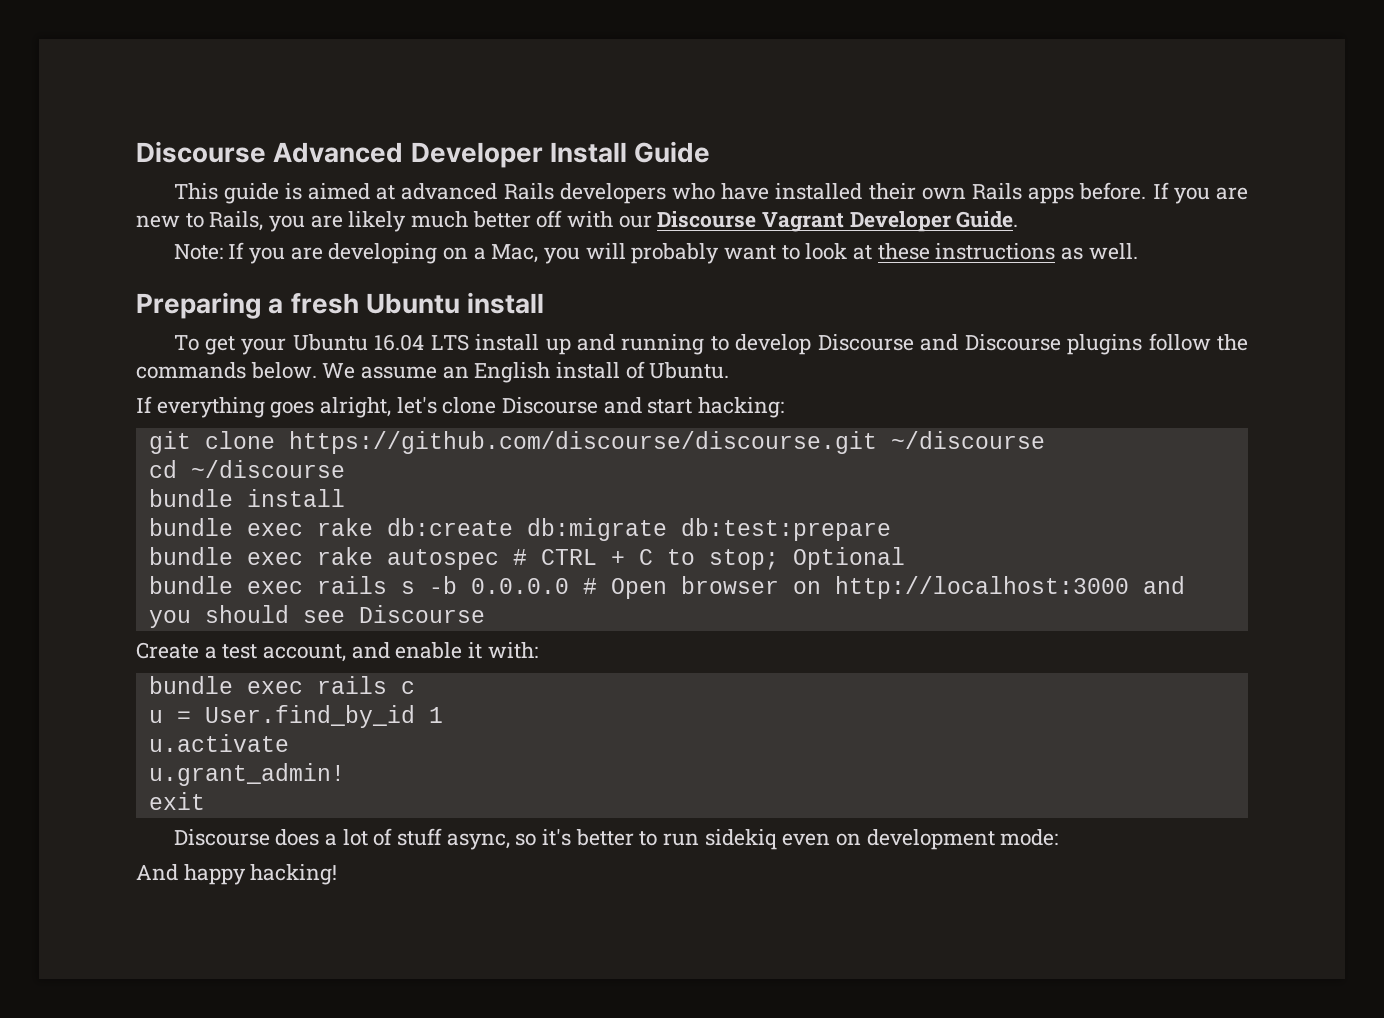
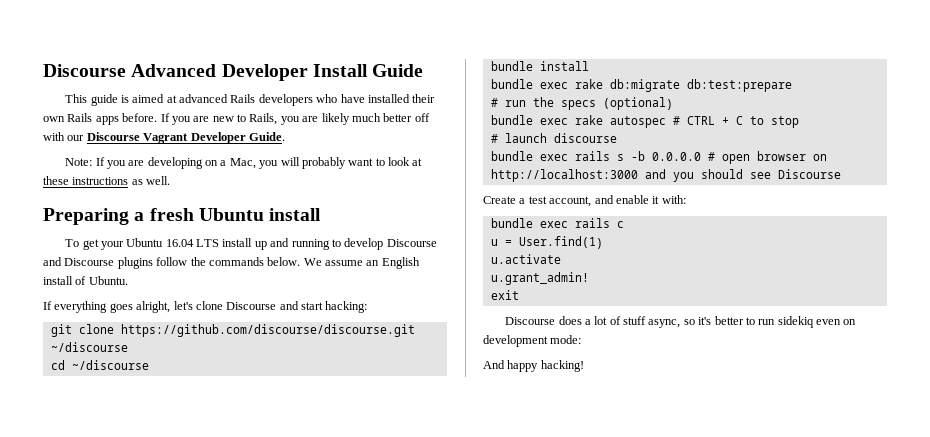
- bundle exec rake db:create db:migrate db:test:prepare
+ bundle exec rake db:migrate db:test:prepare
+ # run the specs (optional)
- bundle exec rake autospec # CTRL + C to stop; Optional
+ bundle exec rake autospec # CTRL + C to stop
+ # launch discourse
- bundle exec rails s -b 0.0.0.0 # Open browser on http://localhost:3000 and you should see Discourse
+ bundle exec rails s -b 0.0.0.0 # open browser on http://localhost:3000 and you should see Discourse
- u = User.find_by_id 1
+ u = User.find(1)

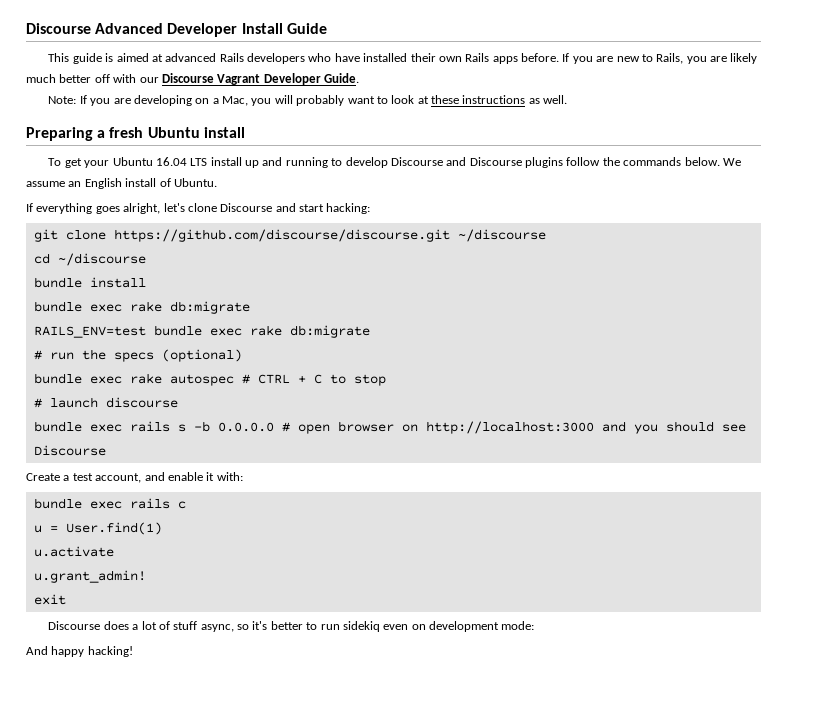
  bundle install
- bundle exec rake db:migrate db:test:prepare
+ bundle exec rake db:migrate
+ RAILS_ENV=test bundle exec rake db:migrate

